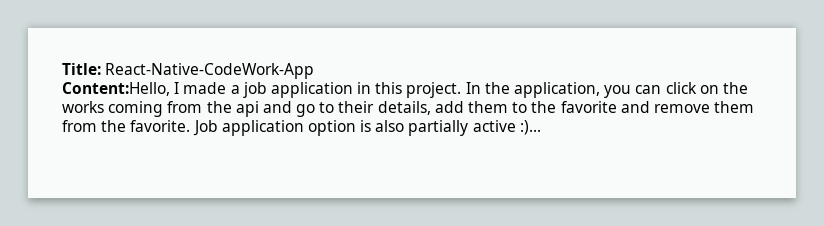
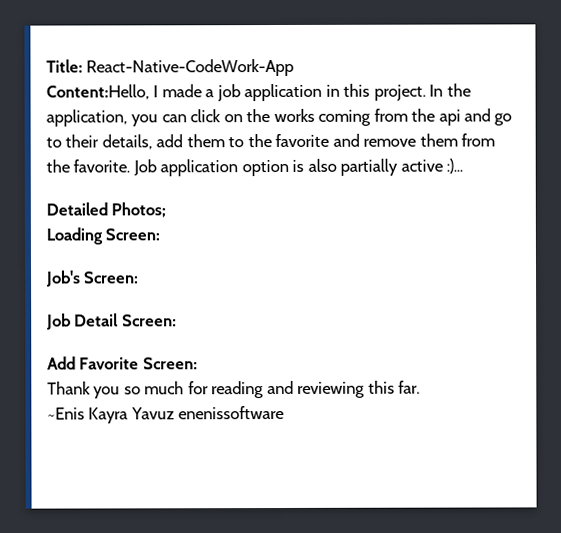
+ Detailed Photos;
+ Loading Screen:
+ Job's Screen:
+ Job Detail Screen:
+ Add Favorite Screen:
+ Thank you so much for reading and reviewing this far.
+ ~Enis Kayra Yavuz enenissoftware

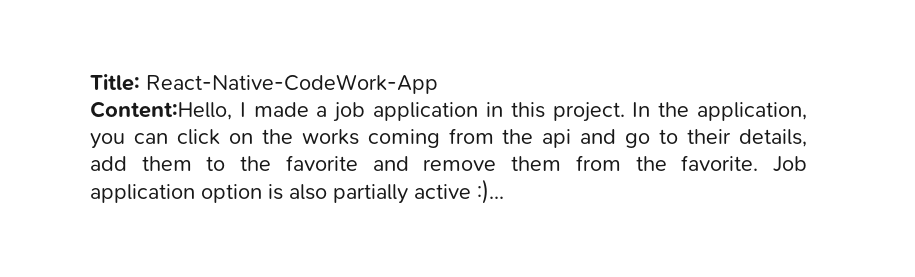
- Detailed Photos;
- Loading Screen:
- Job's Screen:
- Job Detail Screen:
- Add Favorite Screen:
- Thank you so much for reading and reviewing this far.
- ~Enis Kayra Yavuz enenissoftware

